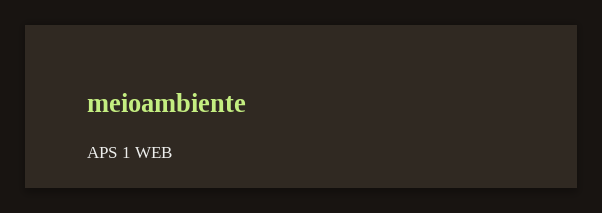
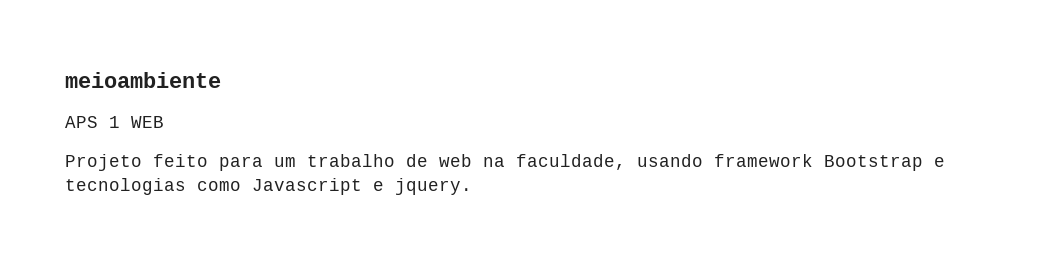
+ Projeto feito para um trabalho de web na faculdade, usando framework Bootstrap e tecnologias como Javascript e jquery.

